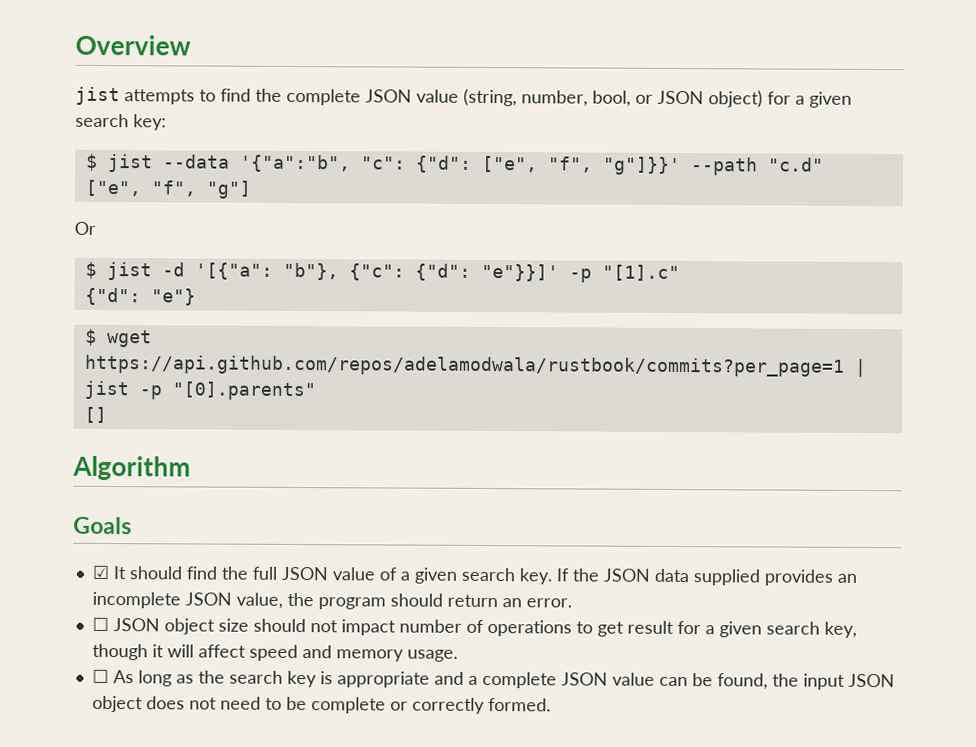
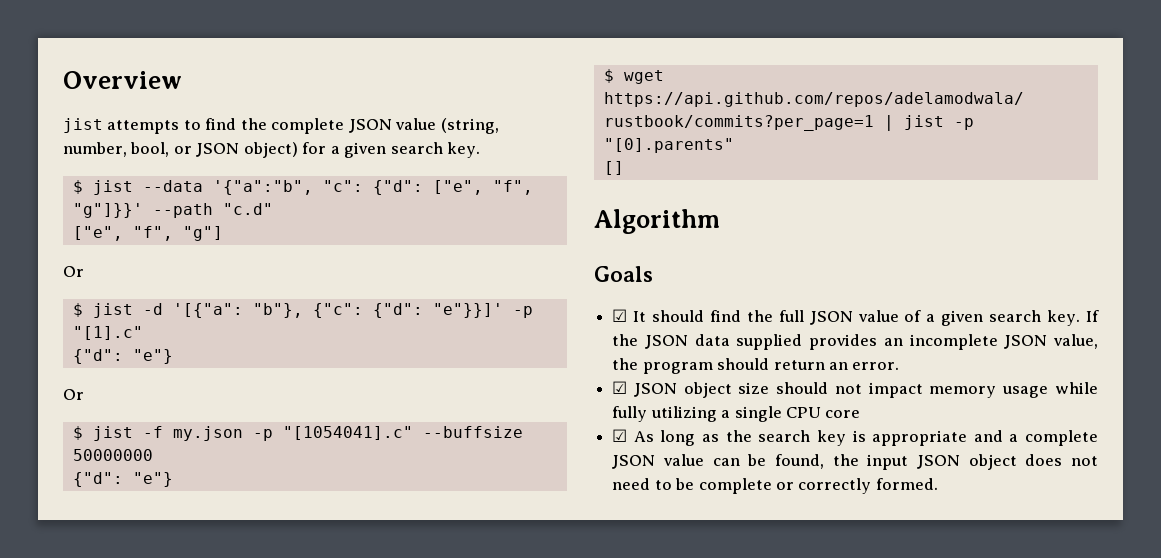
- jist attempts to find the complete JSON value (string, number, bool, or JSON object) for a given search key:
+ jist attempts to find the complete JSON value (string, number, bool, or JSON object) for a given search key.
  $ jist -d '[{"a": "b"}, {"c": {"d": "e"}}]' -p "[1].c"
+ {"d": "e"}
+ Or
+ $ jist -f my.json -p "[1054041].c" --buffsize 50000000
- ☐ JSON object size should not impact number of operations to get result for a given search key, though it will affect speed and memory usage.
- ☐ As long as the search key is appropriate and a complete JSON value can be found, the input JSON object does not need to be complete or correctly formed.
+ ☑ JSON object size should not impact memory usage while fully utilizing a single CPU core
+ ☑ As long as the search key is appropriate and a complete JSON value can be found, the input JSON object does not need to be complete or correctly formed.

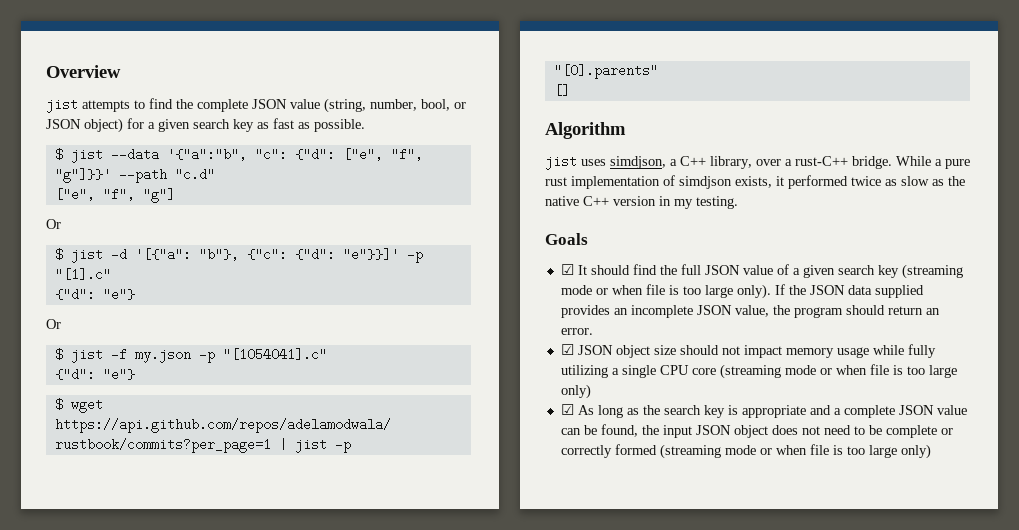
- jist attempts to find the complete JSON value (string, number, bool, or JSON object) for a given search key.
+ jist attempts to find the complete JSON value (string, number, bool, or JSON object) for a given search key as fast as possible.
- $ jist -f my.json -p "[1054041].c" --buffsize 50000000
+ $ jist -f my.json -p "[1054041].c"
+ jist uses simdjson, a C++ library, over a rust-C++ bridge. While a pure rust implementation of simdjson exists, it performed twice as slow as the native C++ version in my testing.
- ☑ It should find the full JSON value of a given search key.
+ ☑ It should find the full JSON value of a given search key (streaming mode or when file is too large only).
- ☑ JSON object size should not impact memory usage while fully utilizing a single CPU core
+ ☑ JSON object size should not impact memory usage while fully utilizing a single CPU core (streaming mode or when file is too large only)
- ☑ As long as the search key is appropriate and a complete JSON value can be found, the input JSON object does not need to be complete or correctly formed.
+ ☑ As long as the search key is appropriate and a complete JSON value can be found, the input JSON object does not need to be complete or correctly formed (streaming mode or when file is too large only)

